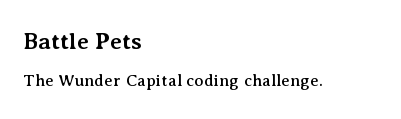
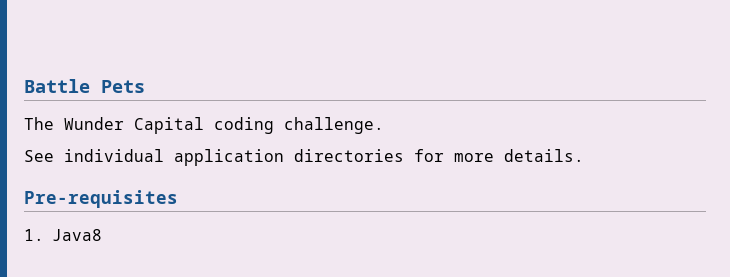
+ See individual application directories for more details.
+ Pre-requisites
+ 1. Java8

